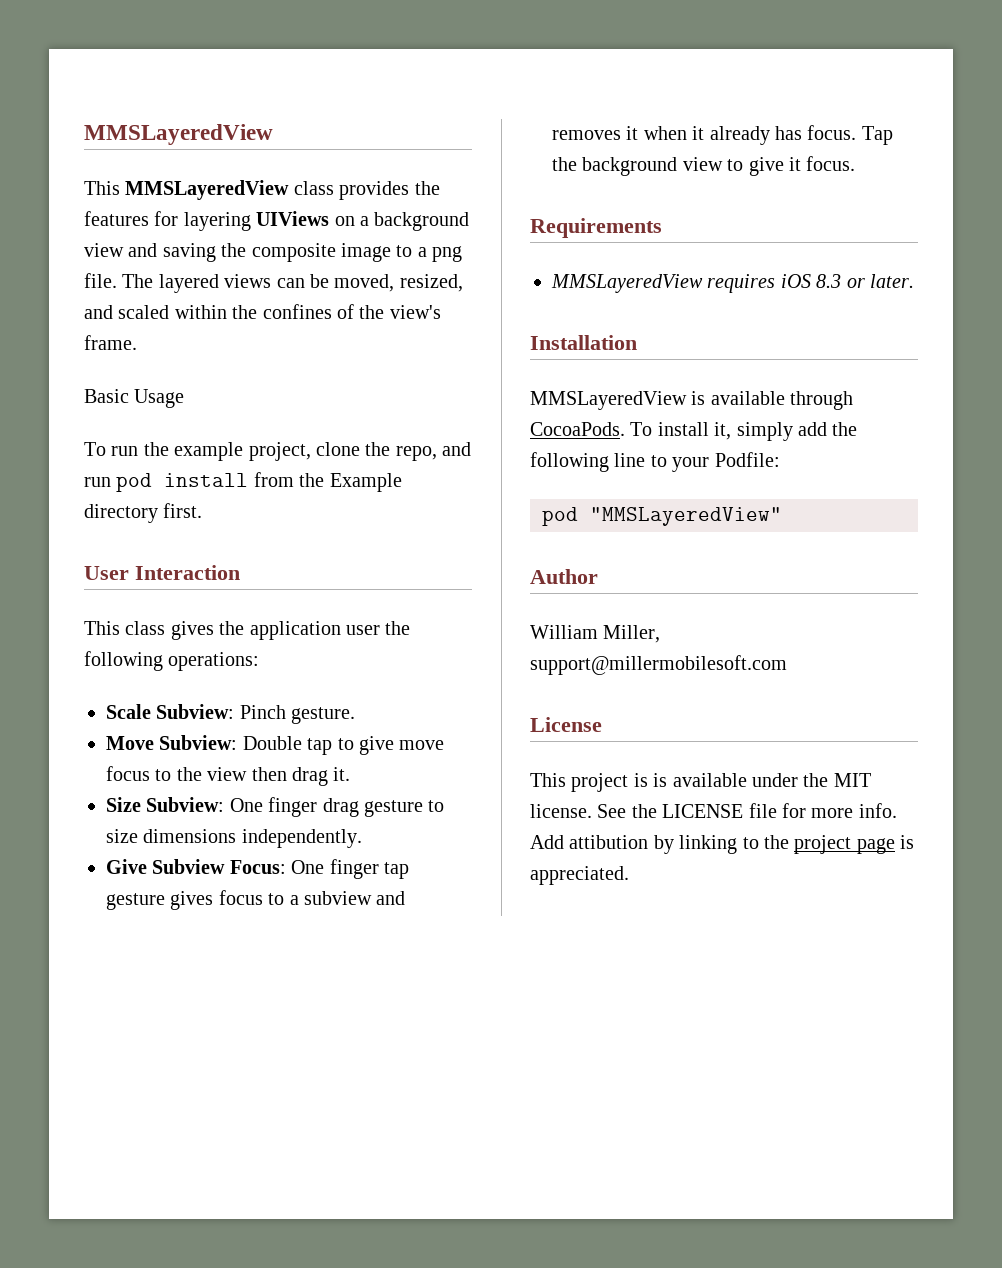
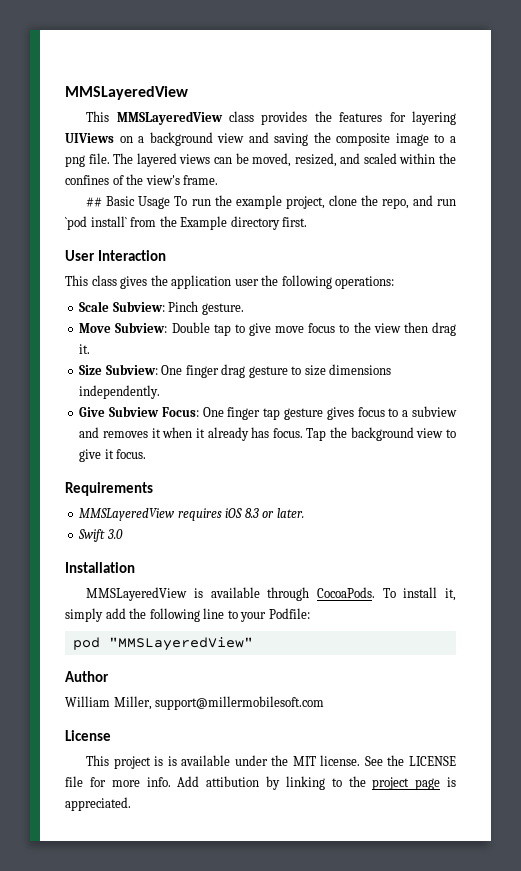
- Basic Usage
- To run the example project, clone the repo, and run pod install from the Example directory first.
+ ## Basic Usage To run the example project, clone the repo, and run `pod install` from the Example directory first.
+ Swift 3.0

